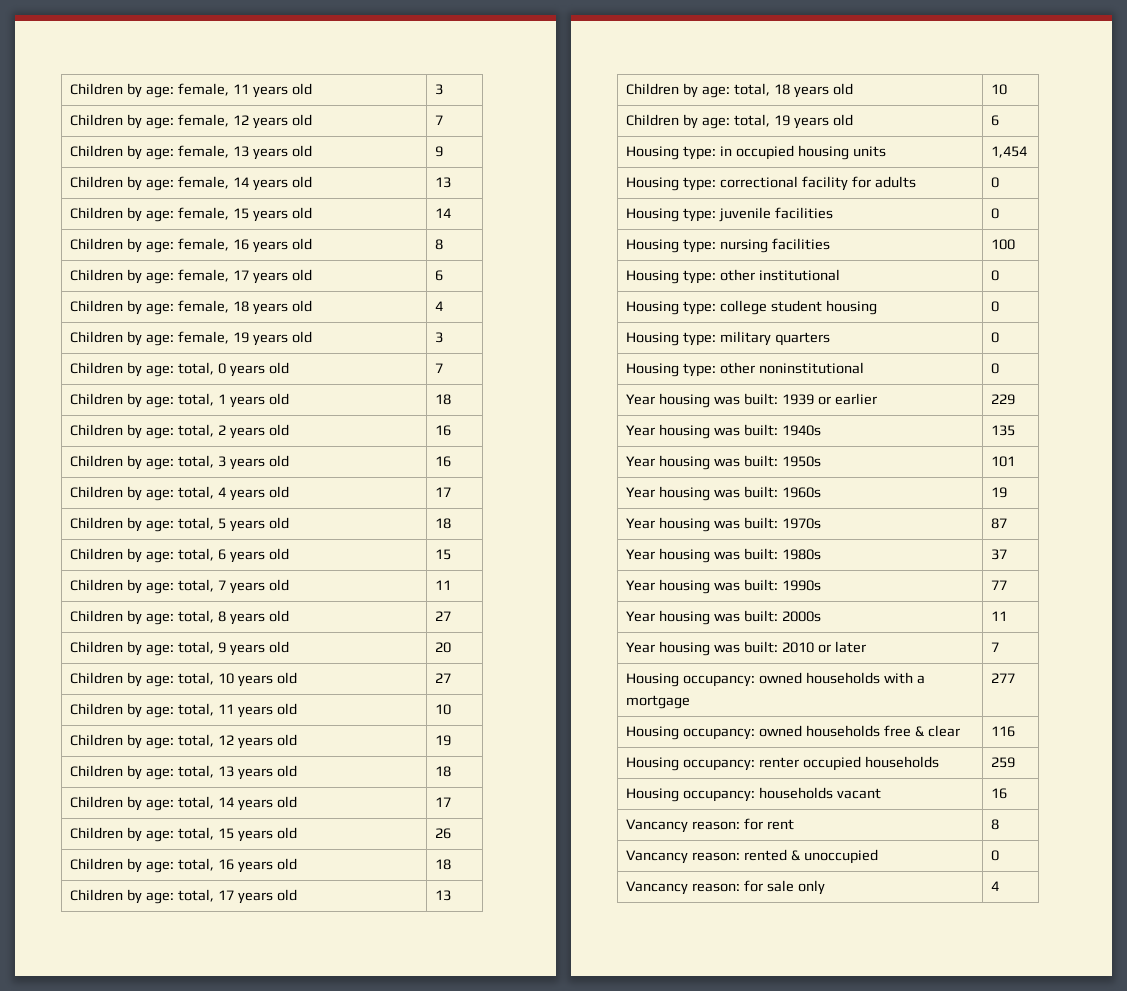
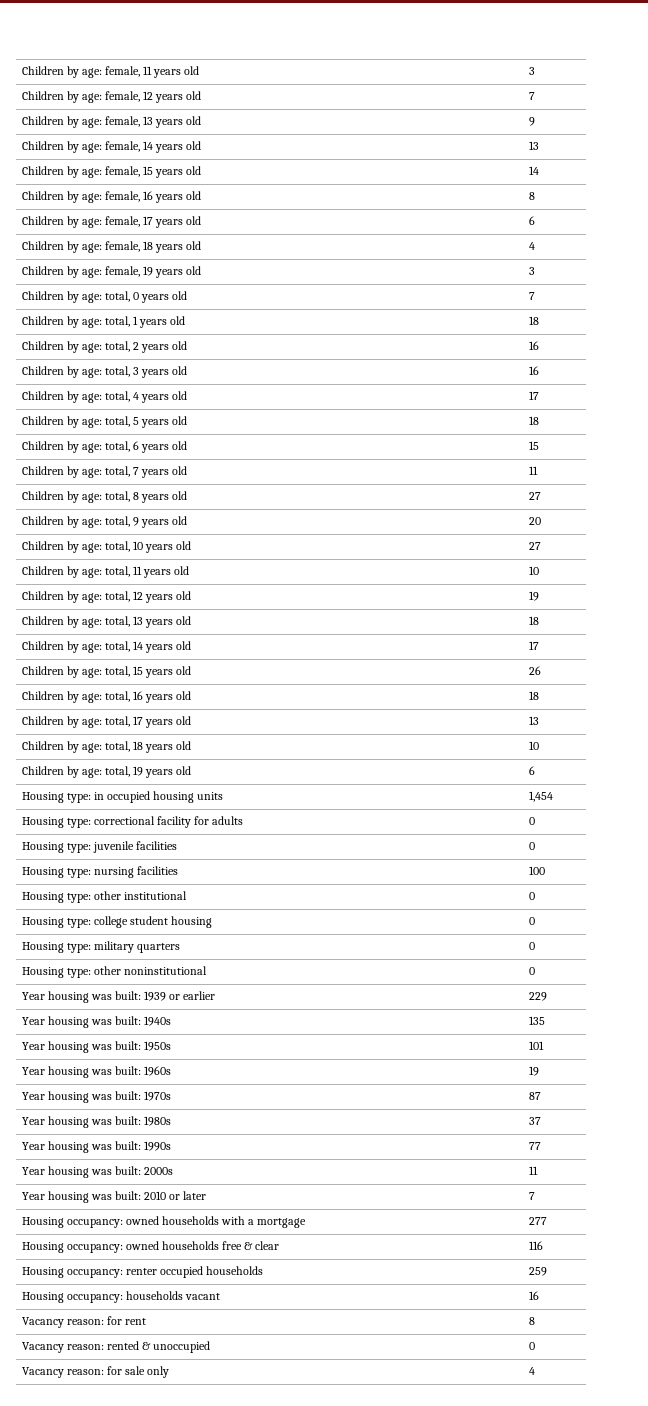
- Vancancy reason: for rent | 8
+ Vacancy reason: for rent | 8
- Vancancy reason: rented & unoccupied | 0
+ Vacancy reason: rented & unoccupied | 0
- Vancancy reason: for sale only | 4
+ Vacancy reason: for sale only | 4

